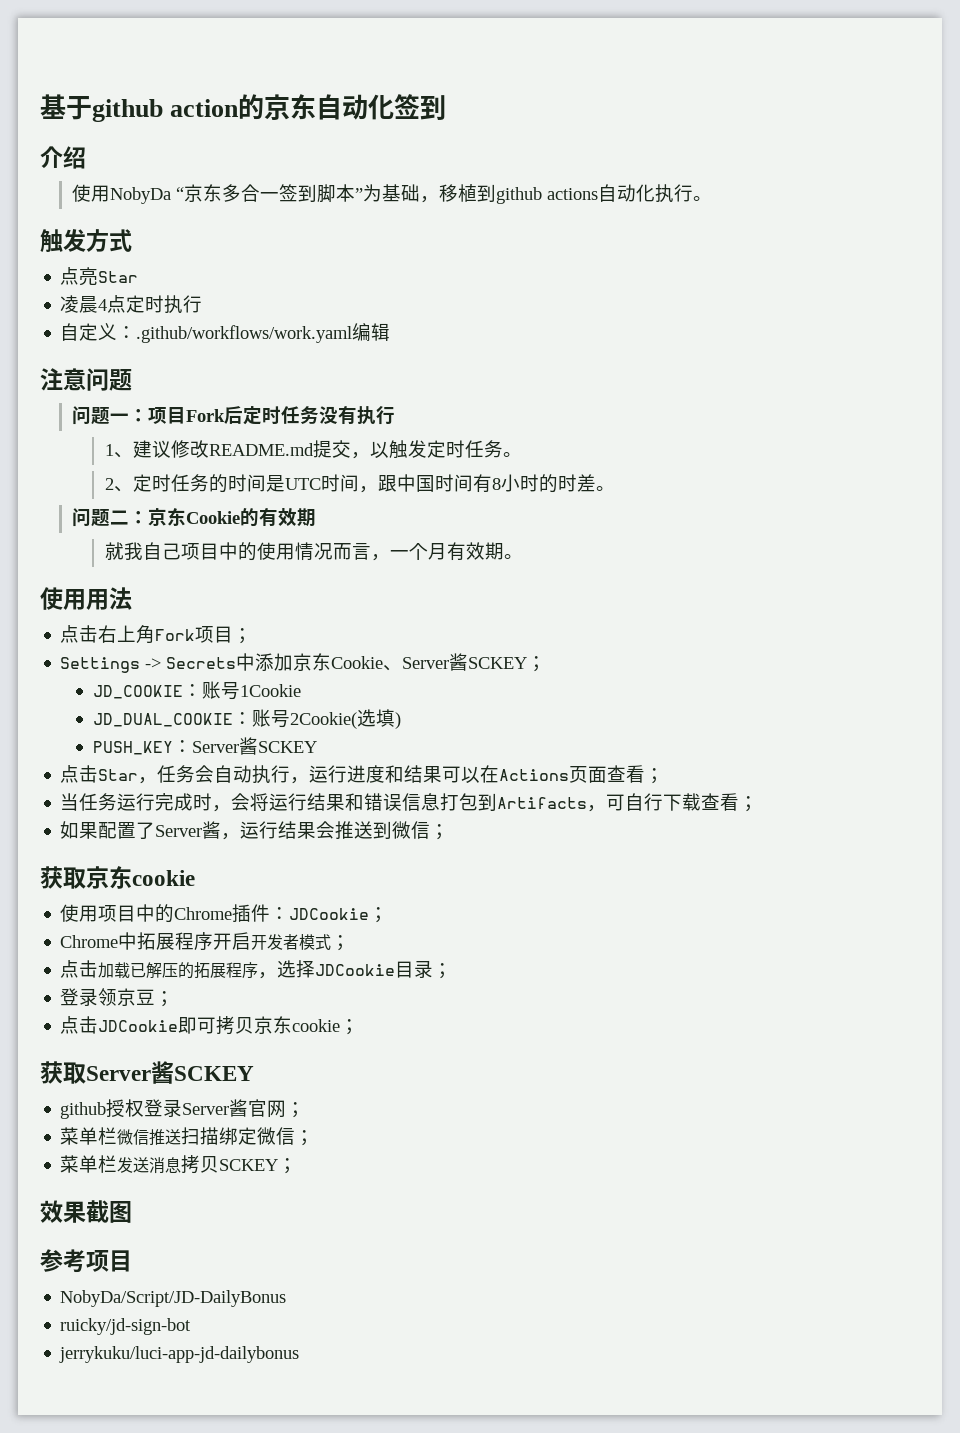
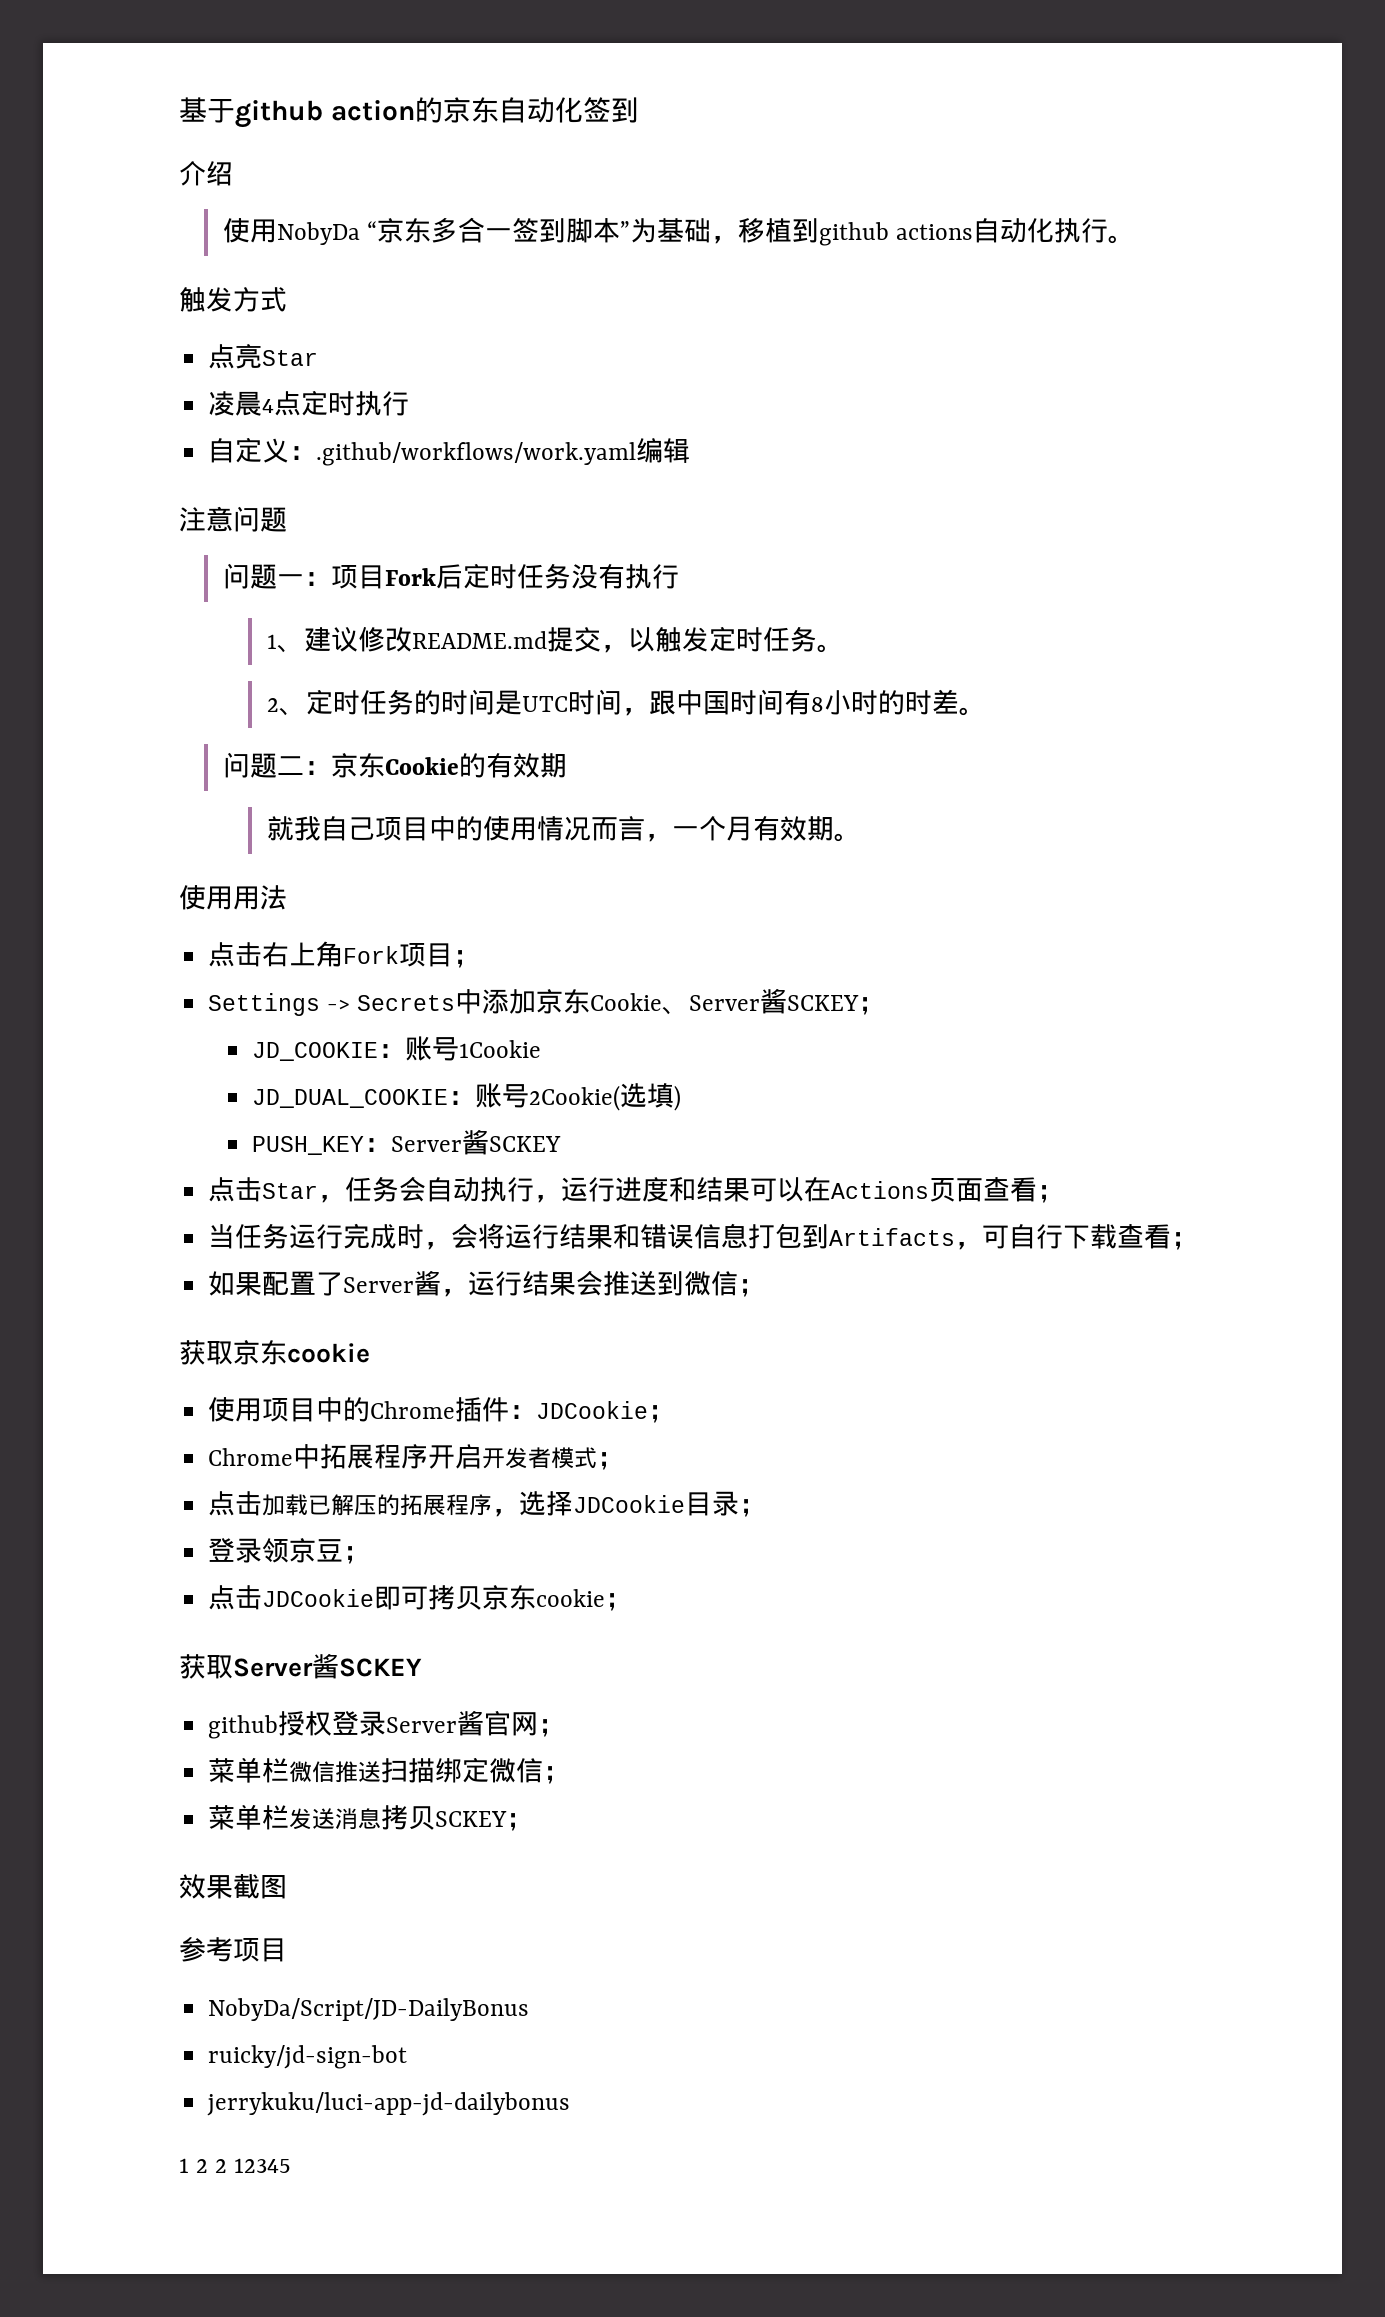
+ 1 2 2 12345

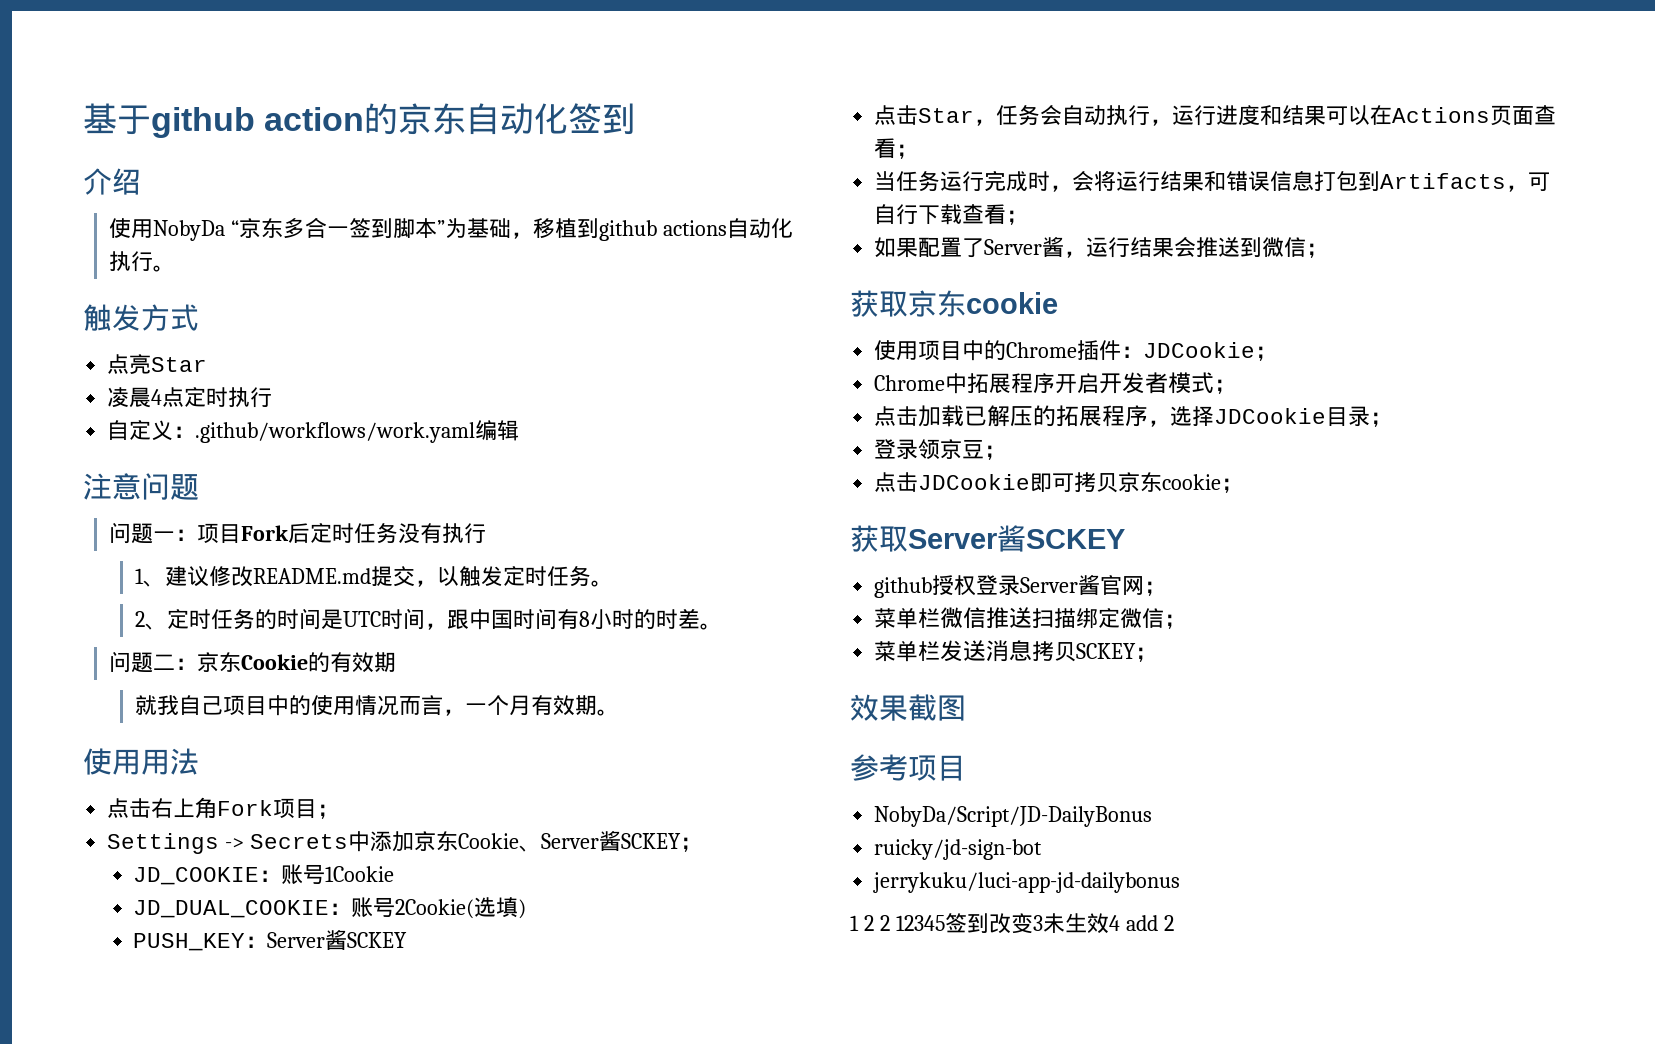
- 1 2 2 12345
+ 1 2 2 12345签到改变3未生效4 add 2

